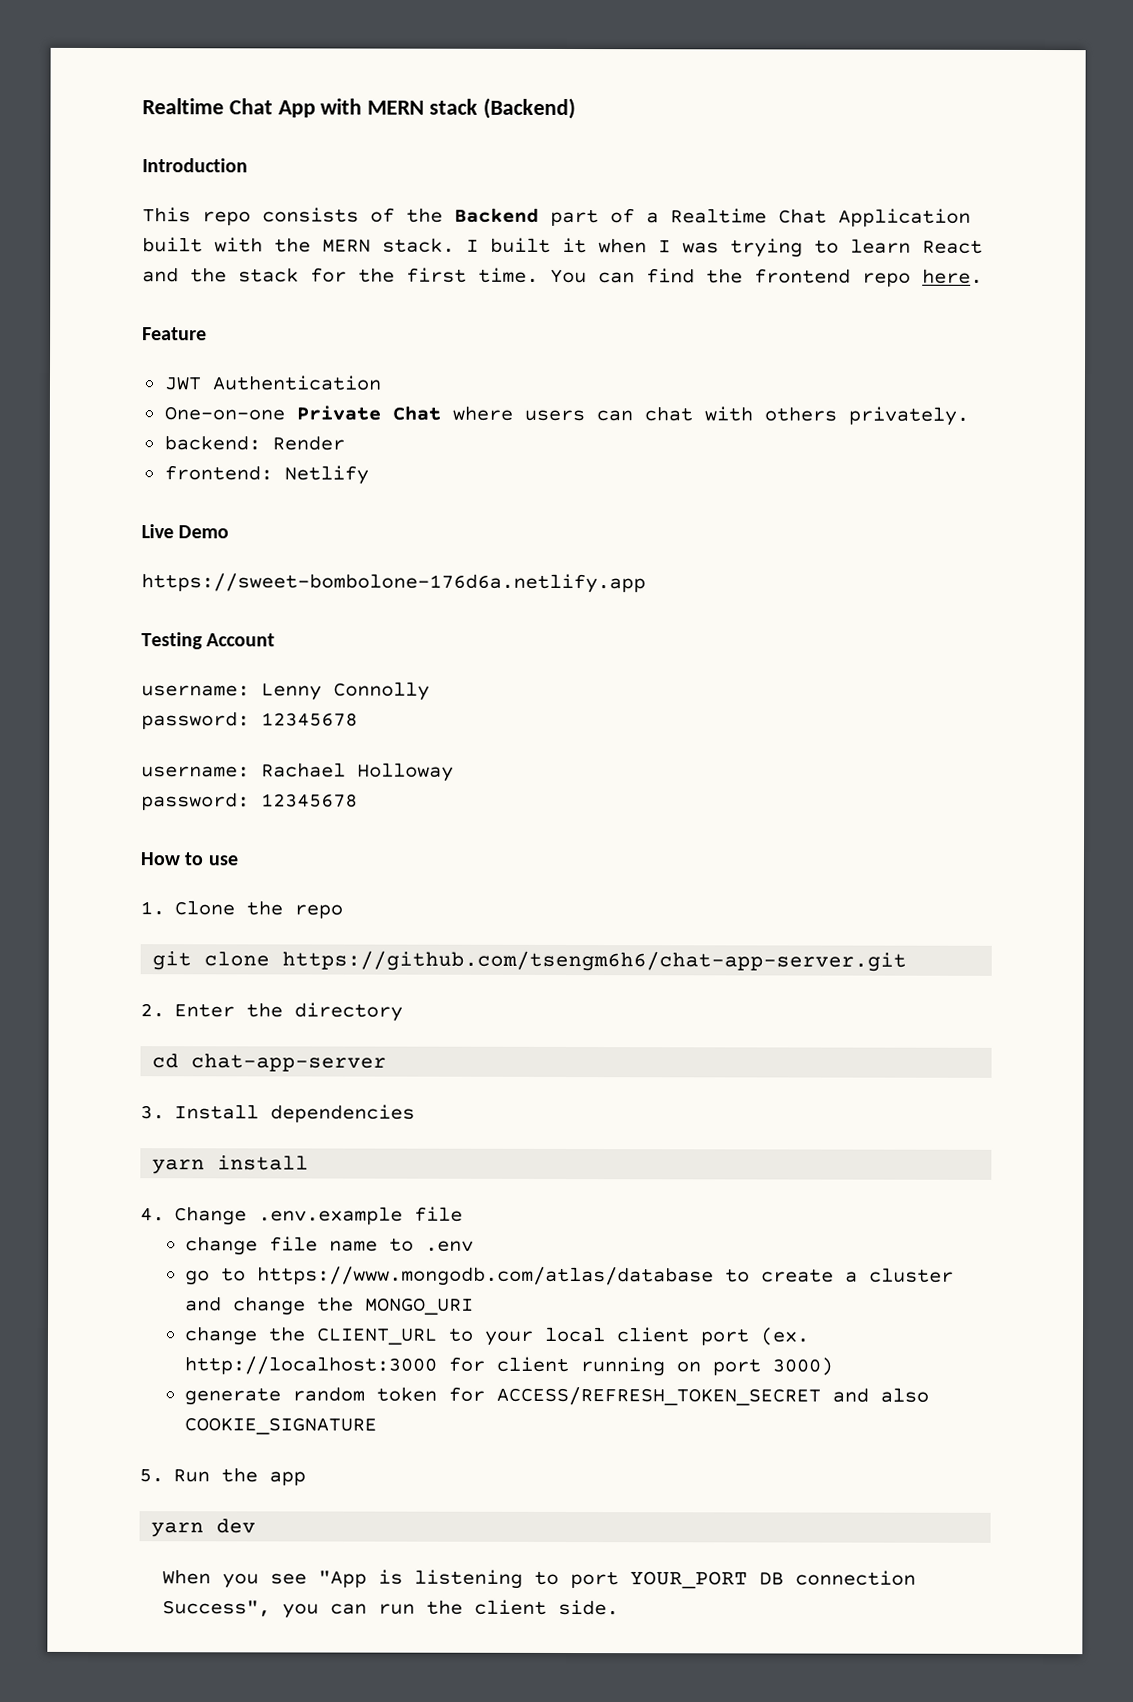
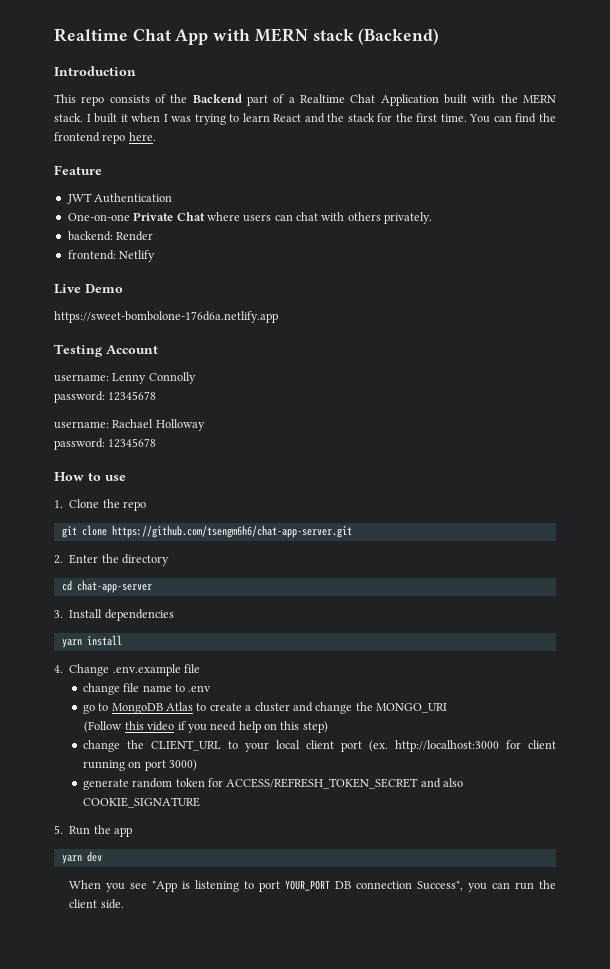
- go to https://www.mongodb.com/atlas/database to create a cluster and change the MONGO_URI
+ go to MongoDB Atlas to create a cluster and change the MONGO_URI
+ (Follow this video if you need help on this step)

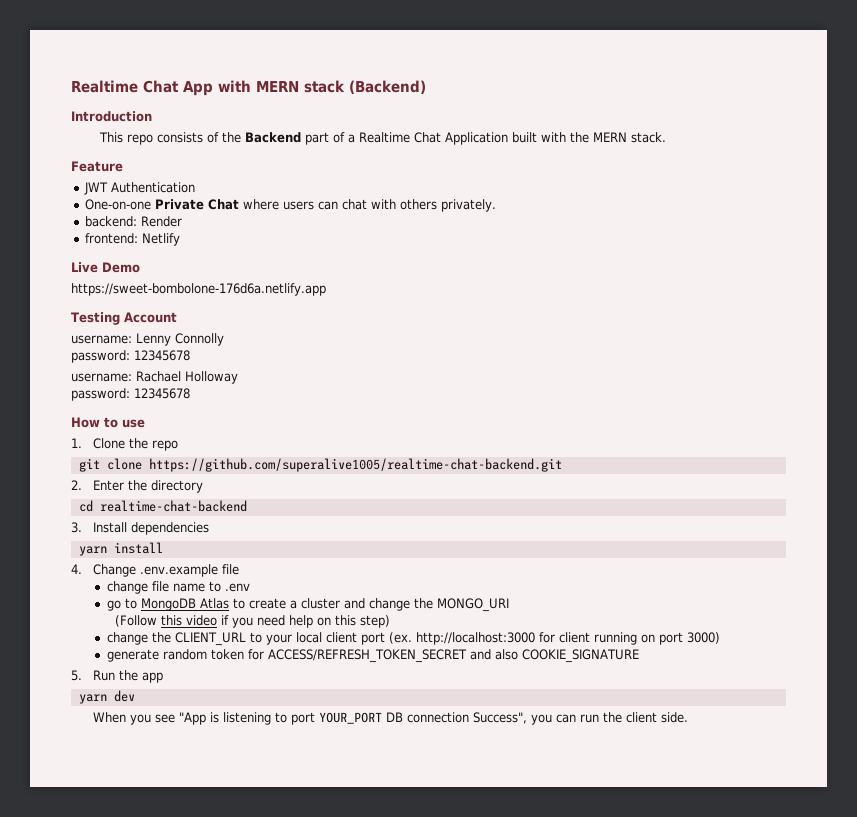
- I built it when I was trying to learn React and the stack for the first time. You can find the frontend repo here.
- git clone https://github.com/tsengm6h6/chat-app-server.git
+ git clone https://github.com/superalive1005/realtime-chat-backend.git
- cd chat-app-server
+ cd realtime-chat-backend

